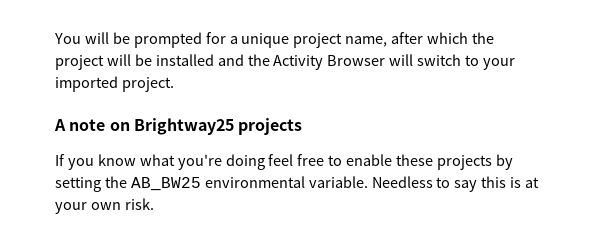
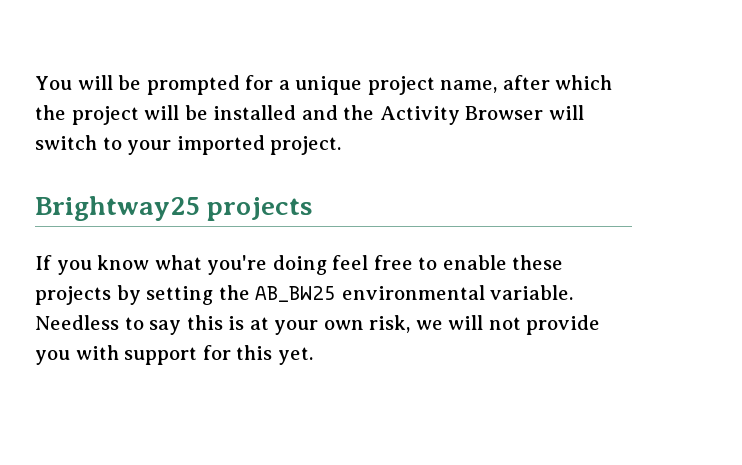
- A note on Brightway25 projects
+ Brightway25 projects
- Needless to say this is at your own risk.
+ Needless to say this is at your own risk, we will not provide you with support for this yet.

